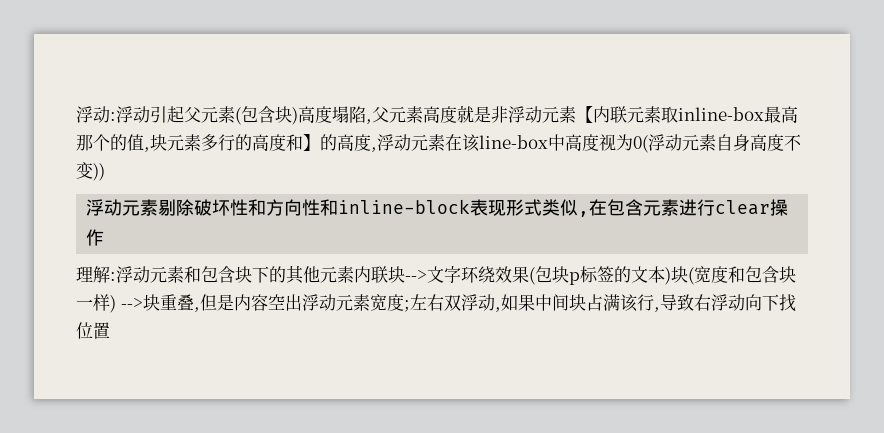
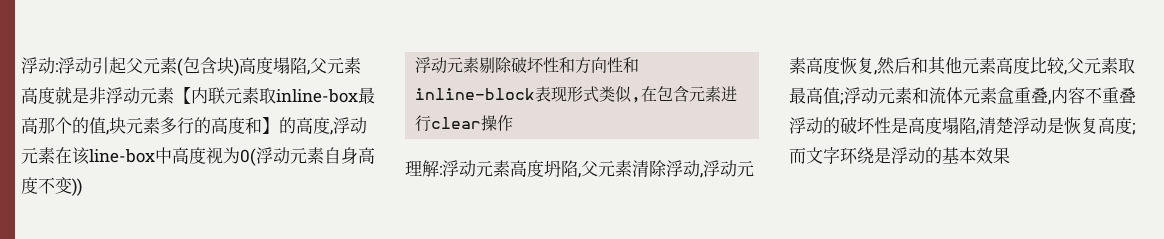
- 理解:浮动元素和包含块下的其他元素内联块-->文字环绕效果(包块p标签的文本)块(宽度和包含块一样) -->块重叠,但是内容空出浮动元素宽度;左右双浮动,如果中间块占满该行,导致右浮动向下找位置
+ 理解:浮动元素高度坍陷,父元素清除浮动,浮动元素高度恢复,然后和其他元素高度比较,父元素取最高值;浮动元素和流体元素盒重叠,内容不重叠浮动的破坏性是高度塌陷,清楚浮动是恢复高度;而文字环绕是浮动的基本效果

